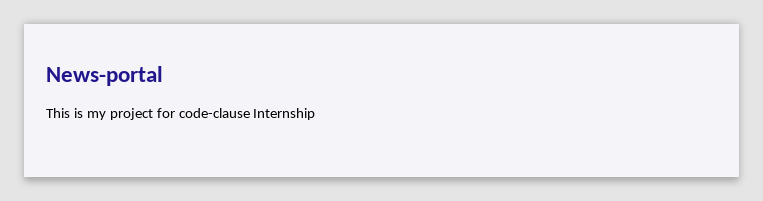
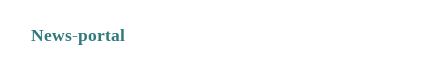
- This is my project for code-clause Internship

